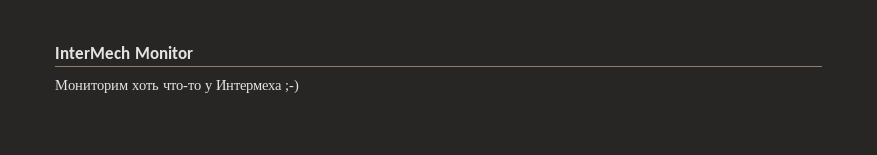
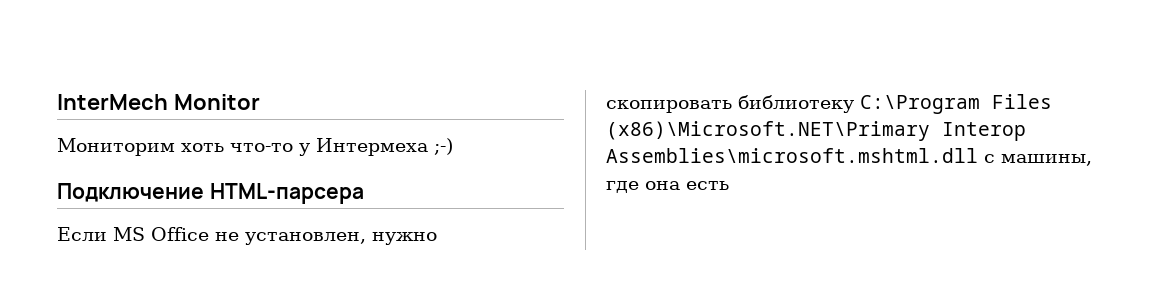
+ Подключение HTML-парсера
+ Если MS Office не установлен, нужно скопировать библиотеку C:\Program Files (x86)\Microsoft.NET\Primary Interop Assemblies\microsoft.mshtml.dll с машины, где она есть

